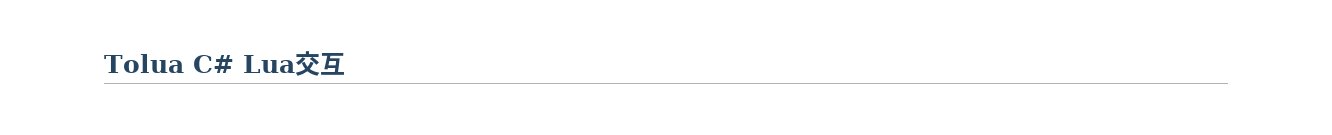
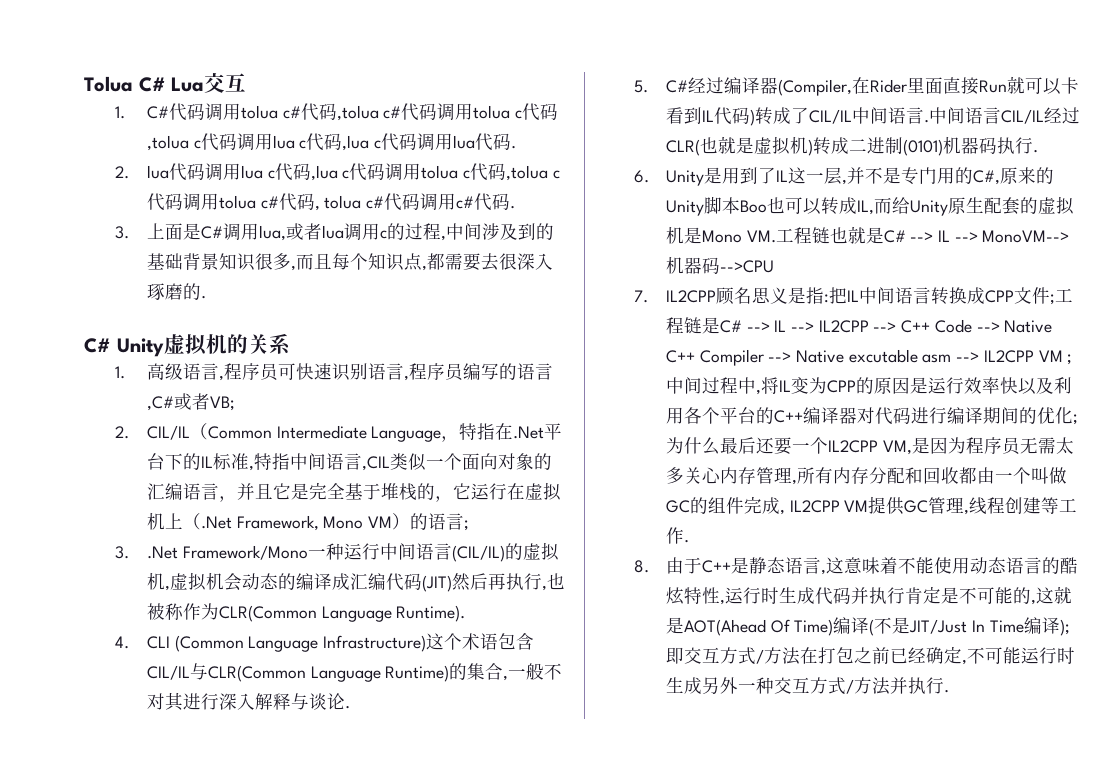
+ 1. C#代码调用tolua c#代码,tolua c#代码调用tolua c代码,tolua c代码调用lua c代码,lua c代码调用lua代码.
+ 2. lua代码调用lua c代码,lua c代码调用tolua c代码,tolua c代码调用tolua c#代码, tolua c#代码调用c#代码.
+ 3.上面是C#调用lua,或者lua调用c的过程,中间涉及到的基础背景知识很多,而且每个知识点,都需要去很深入琢磨的.
+ C# Unity虚拟机的关系
+ 1.高级语言,程序员可快速识别语言,程序员编写的语言,C#或者VB;
+ 2. CIL/IL（Common Intermediate Language，特指在.Net平台下的IL标准,特指中间语言,CIL类似一个面向对象的汇编语言，并且它是完全基于堆栈的，它运行在虚拟机上（.Net Framework, Mono VM）的语言;
+ 3. .Net Framework/Mono一种运行中间语言(CIL/IL)的虚拟机,虚拟机会动态的编译成汇编代码(JIT)然后再执行,也被称作为CLR(Common Language Runtime).
+ 4. CLI (Common Language Infrastructure)这个术语包含CIL/IL与CLR(Common Language Runtime)的集合,一般不对其进行深入解释与谈论.
+ 5. C#经过编译器(Compiler,在Rider里面直接Run就可以卡看到IL代码)转成了CIL/IL中间语言.中间语言CIL/IL经过CLR(也就是虚拟机)转成二进制(0101)机器码执行.
+ 6. Unity是用到了IL这一层,并不是专门用的C#,原来的Unity脚本Boo也可以转成IL,而给Unity原生配套的虚拟机是Mono VM.工程链也就是C# --> IL --> MonoVM-->机器码-->CPU
+ 7. IL2CPP顾名思义是指:把IL中间语言转换成CPP文件;工程链是C# --> IL --> IL2CPP --> C++ Code --> Native C++ Compiler --> Native excutable asm --> IL2CPP VM ;中间过程中,将IL变为CPP的原因是运行效率快以及利用各个平台的C++编译器对代码进行编译期间的优化;为什么最后还要一个IL2CPP VM,是因为程序员无需太多关心内存管理,所有内存分配和回收都由一个叫做GC的组件完成, IL2CPP VM提供GC管理,线程创建等工作.
+ 8.由于C++是静态语言,这意味着不能使用动态语言的酷炫特性,运行时生成代码并执行肯定是不可能的,这就是AOT(Ahead Of Time)编译(不是JIT/Just In Time编译);即交互方式/方法在打包之前已经确定,不可能运行时生成另外一种交互方式/方法并执行.

